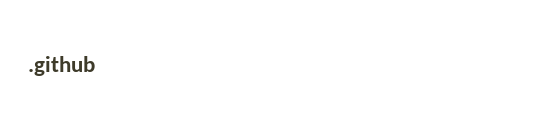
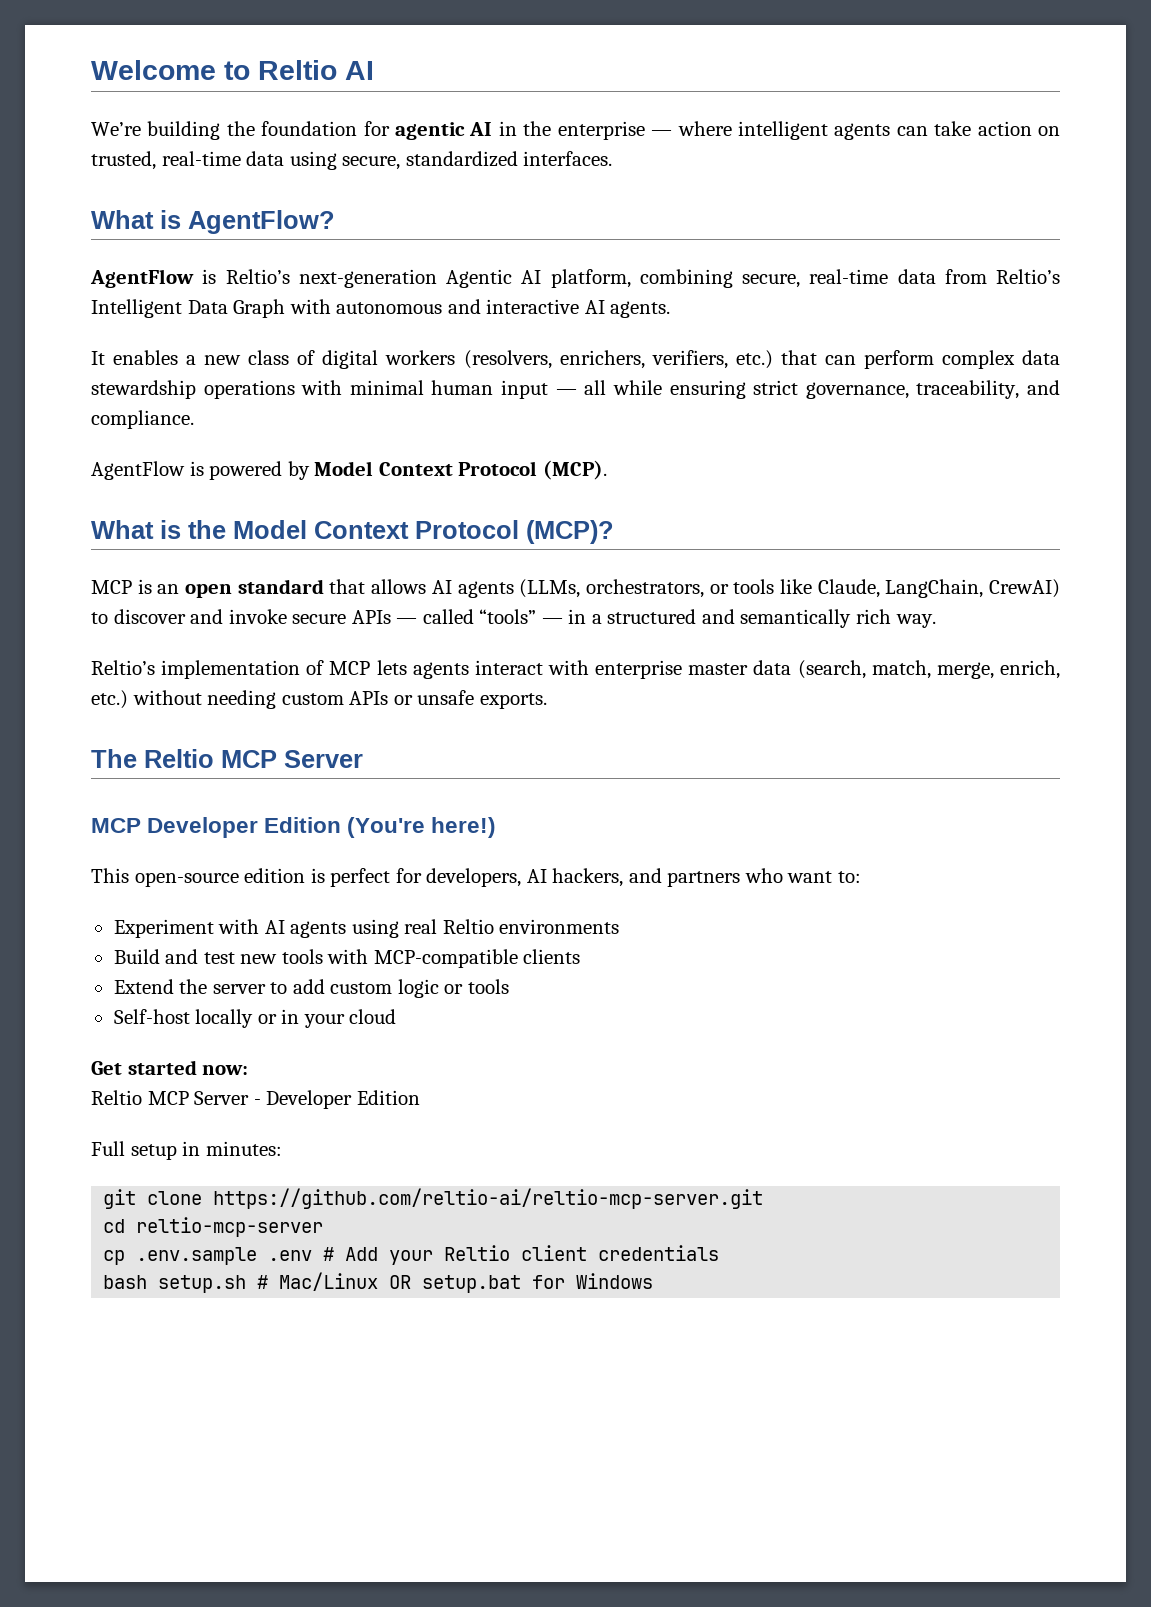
- .github
+ Welcome to Reltio AI
+ We’re building the foundation for agentic AI in the enterprise — where intelligent agents can take action on trusted, real-time data using secure, standardized interfaces.
+ What is AgentFlow?
+ AgentFlow is Reltio’s next-generation Agentic AI platform, combining secure, real-time data from Reltio’s Intelligent Data Graph with autonomous and interactive AI agents.
+ It enables a new class of digital workers (resolvers, enrichers, verifiers, etc.) that can perform complex data stewardship operations with minimal human input — all while ensuring strict governance, traceability, and compliance.
+ AgentFlow is powered by Model Context Protocol (MCP).
+ What is the Model Context Protocol (MCP)?
+ MCP is an open standard that allows AI agents (LLMs, orchestrators, or tools like Claude, LangChain, CrewAI) to discover and invoke secure APIs — called “tools” — in a structured and semantically rich way.
+ Reltio’s implementation of MCP lets agents interact with enterprise master data (search, match, merge, enrich, etc.) without needing custom APIs or unsafe exports.
+ The Reltio MCP Server
+ MCP Developer Edition (You're here!)
+ This open-source edition is perfect for developers, AI hackers, and partners who want to:
+ Experiment with AI agents using real Reltio environments
+ Build and test new tools with MCP-compatible clients
+ Extend the server to add custom logic or tools
+ Self-host locally or in your cloud
+ Get started now:
+ Reltio MCP Server - Developer Edition
+ Full setup in minutes:
+ git clone https://github.com/reltio-ai/reltio-mcp-server.git
+ cd reltio-mcp-server
+ cp .env.sample .env # Add your Reltio client credentials
+ bash setup.sh # Mac/Linux OR setup.bat for Windows

